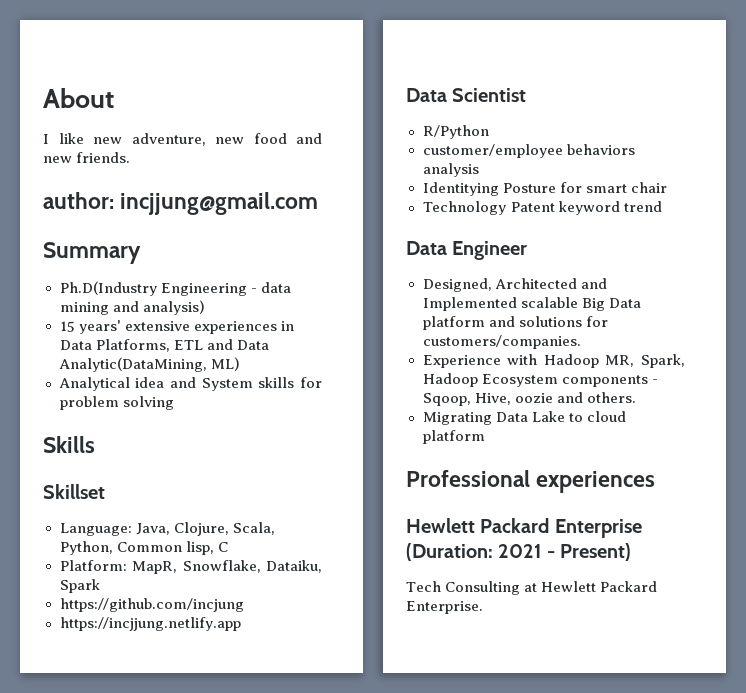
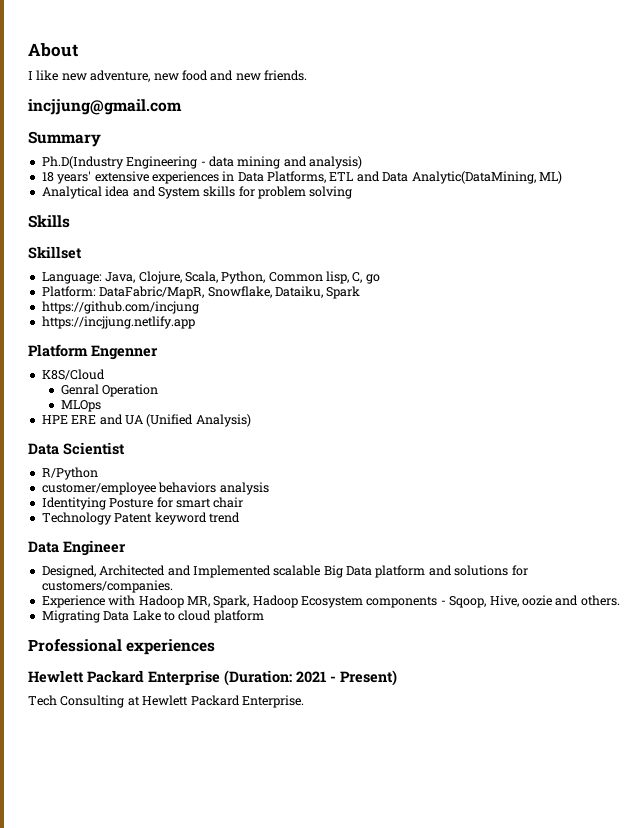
- author: incjjung@gmail.com
+ incjjung@gmail.com
- 15 years' extensive experiences in Data Platforms, ETL and Data Analytic(DataMining, ML)
+ 18 years' extensive experiences in Data Platforms, ETL and Data Analytic(DataMining, ML)
- Language: Java, Clojure, Scala, Python, Common lisp, C
+ Language: Java, Clojure, Scala, Python, Common lisp, C, go
- Platform: MapR, Snowflake, Dataiku, Spark
+ Platform: DataFabric/MapR, Snowflake, Dataiku, Spark
+ Platform Engenner
+ K8S/Cloud
+ Genral Operation
+ MLOps
+ HPE ERE and UA (Unified Analysis)

